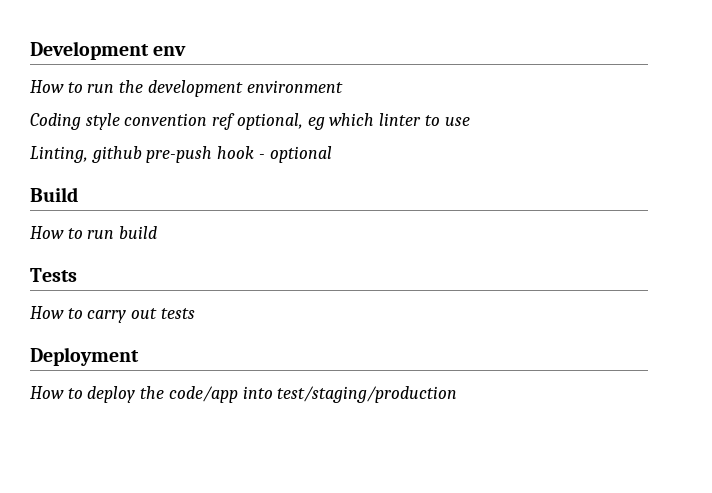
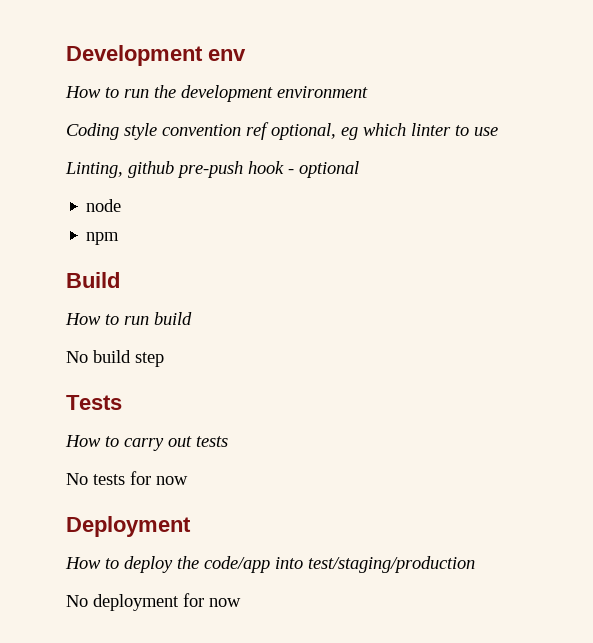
+ node
+ npm
+ No build step
+ No tests for now
+ No deployment for now

